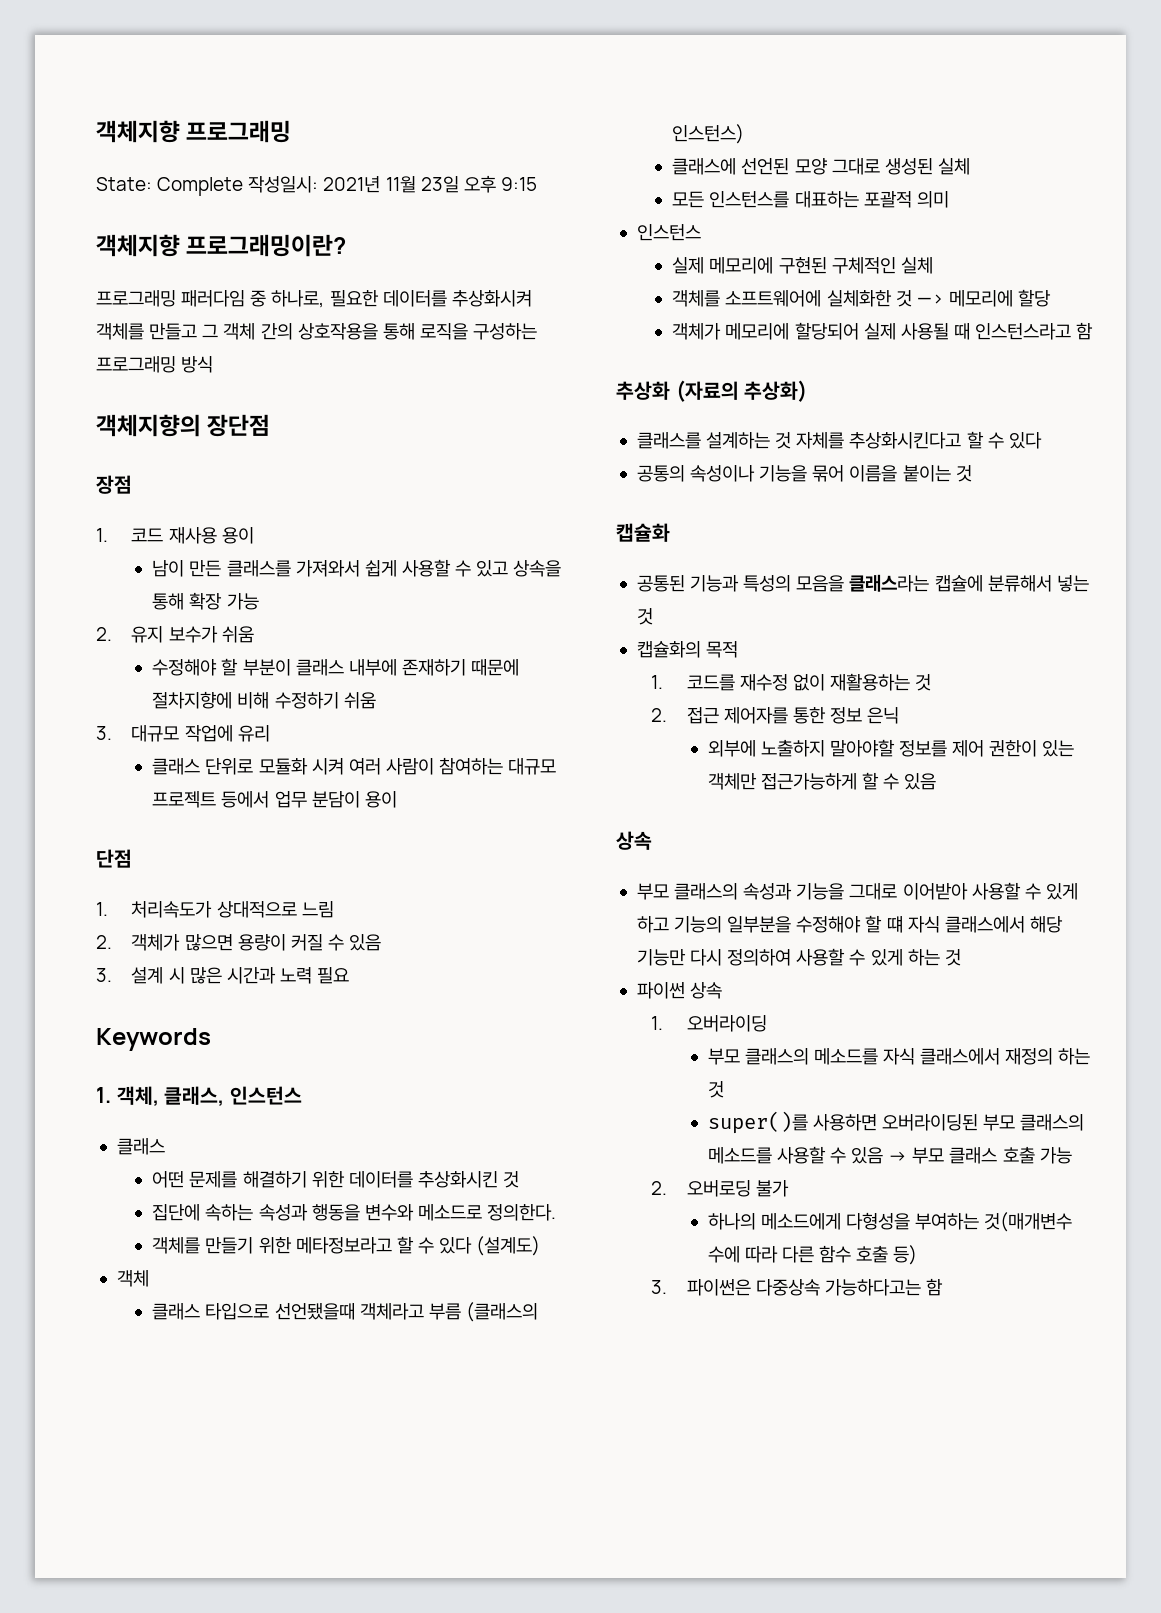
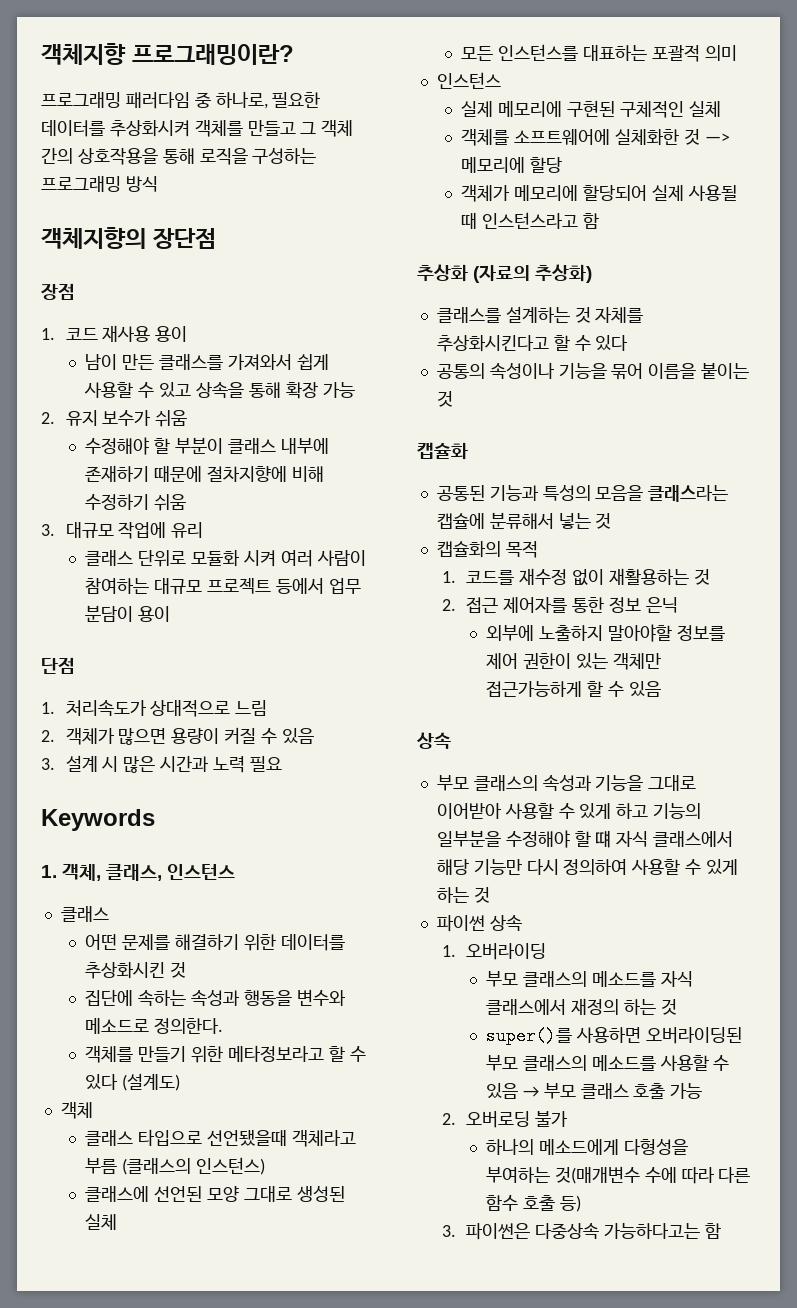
- 객체지향 프로그래밍
- State: Complete 작성일시: 2021년 11월 23일 오후 9:15

